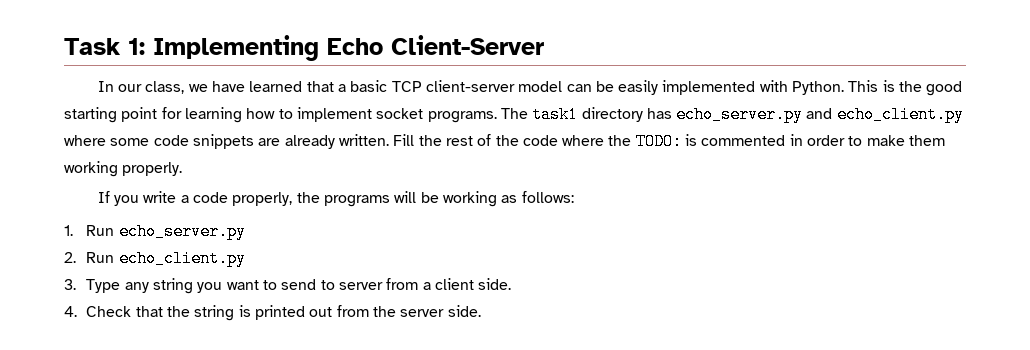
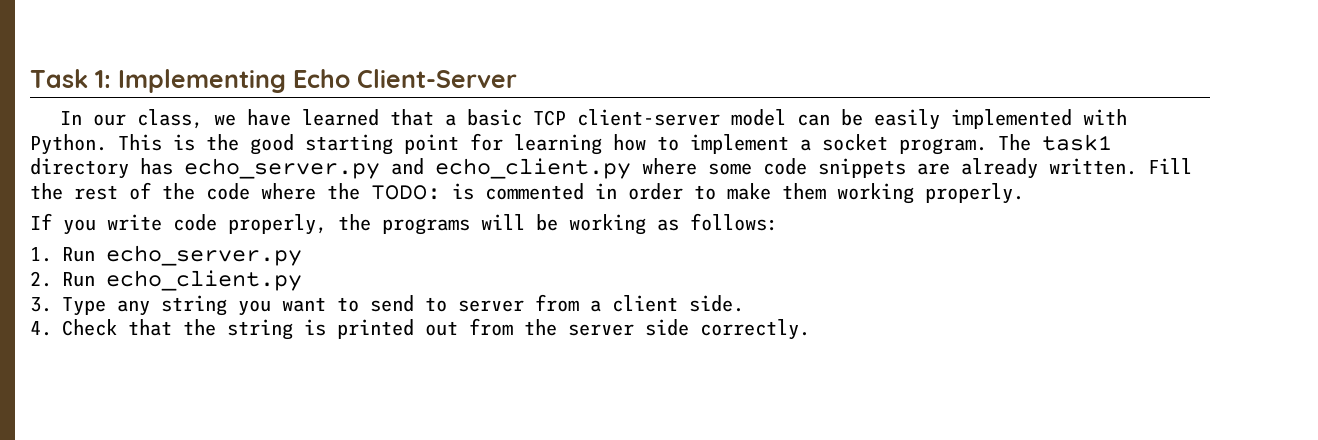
- This is the good starting point for learning how to implement socket programs.
+ This is the good starting point for learning how to implement a socket program.
- If you write a code properly, the programs will be working as follows:
+ If you write code properly, the programs will be working as follows:
- 4. Check that the string is printed out from the server side.
+ 4. Check that the string is printed out from the server side correctly.

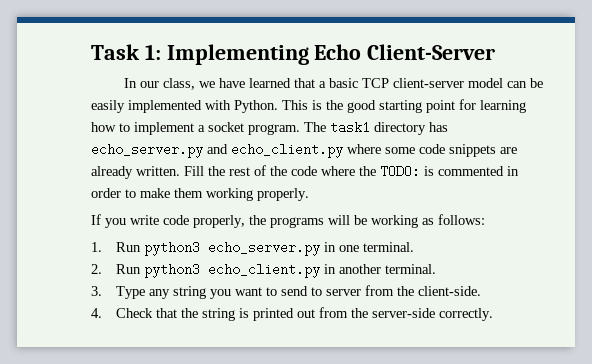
- 1. Run echo_server.py
+ 1. Run python3 echo_server.py in one terminal.
- 2. Run echo_client.py
+ 2. Run python3 echo_client.py in another terminal.
- 3. Type any string you want to send to server from a client side.
+ 3. Type any string you want to send to server from the client-side.
- 4. Check that the string is printed out from the server side correctly.
+ 4. Check that the string is printed out from the server-side correctly.

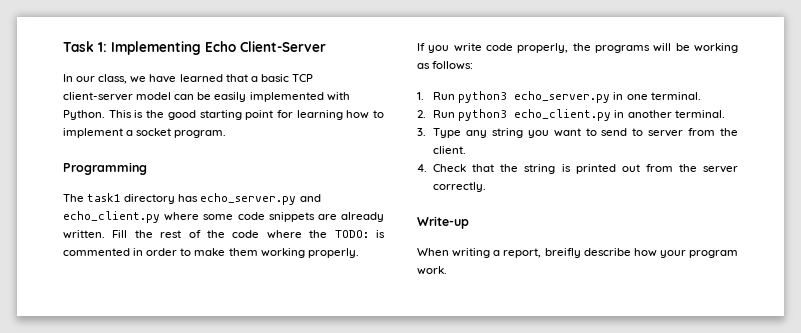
- This is the good starting point for learning how to implement a socket program. The task1 directory has echo_server.py and echo_client.py where some code snippets are already written.
+ This is the good starting point for learning how to implement a socket program.
+ Programming
+ The task1 directory has echo_server.py and echo_client.py where some code snippets are already written.
- 3. Type any string you want to send to server from the client-side.
+ 3. Type any string you want to send to server from the client.
- 4. Check that the string is printed out from the server-side correctly.
+ 4. Check that the string is printed out from the server correctly.
+ Write-up
+ When writing a report, breifly describe how your program work.

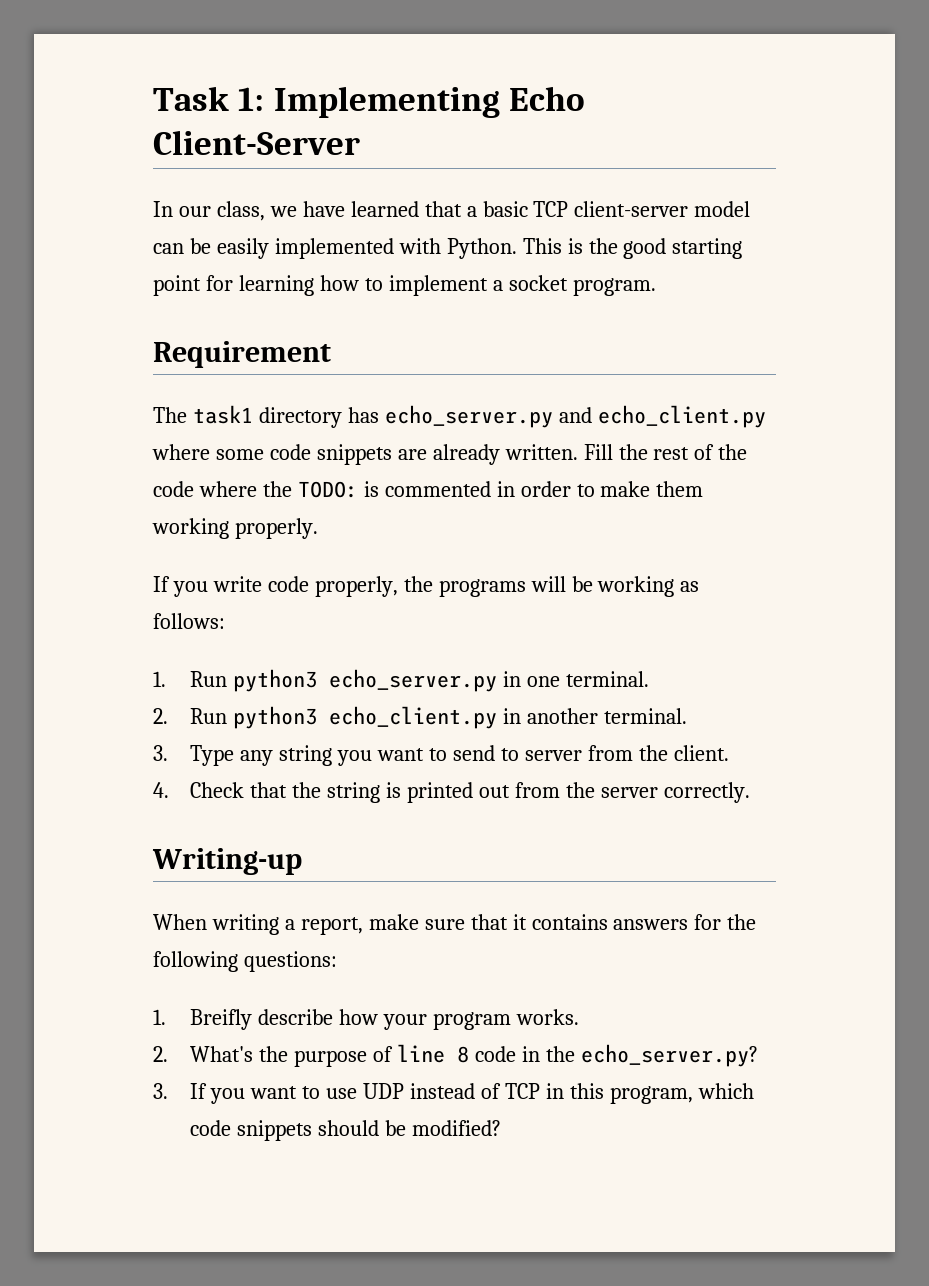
- Programming
+ Requirement
- Write-up
+ Writing-up
- When writing a report, breifly describe how your program work.
+ When writing a report, make sure that it contains answers for the following questions:
+ 1. Breifly describe how your program works.
+ 2. What's the purpose of line 8 code in the echo_server.py?
+ 3. If you want to use UDP instead of TCP in this program, which code snippets should be modified?

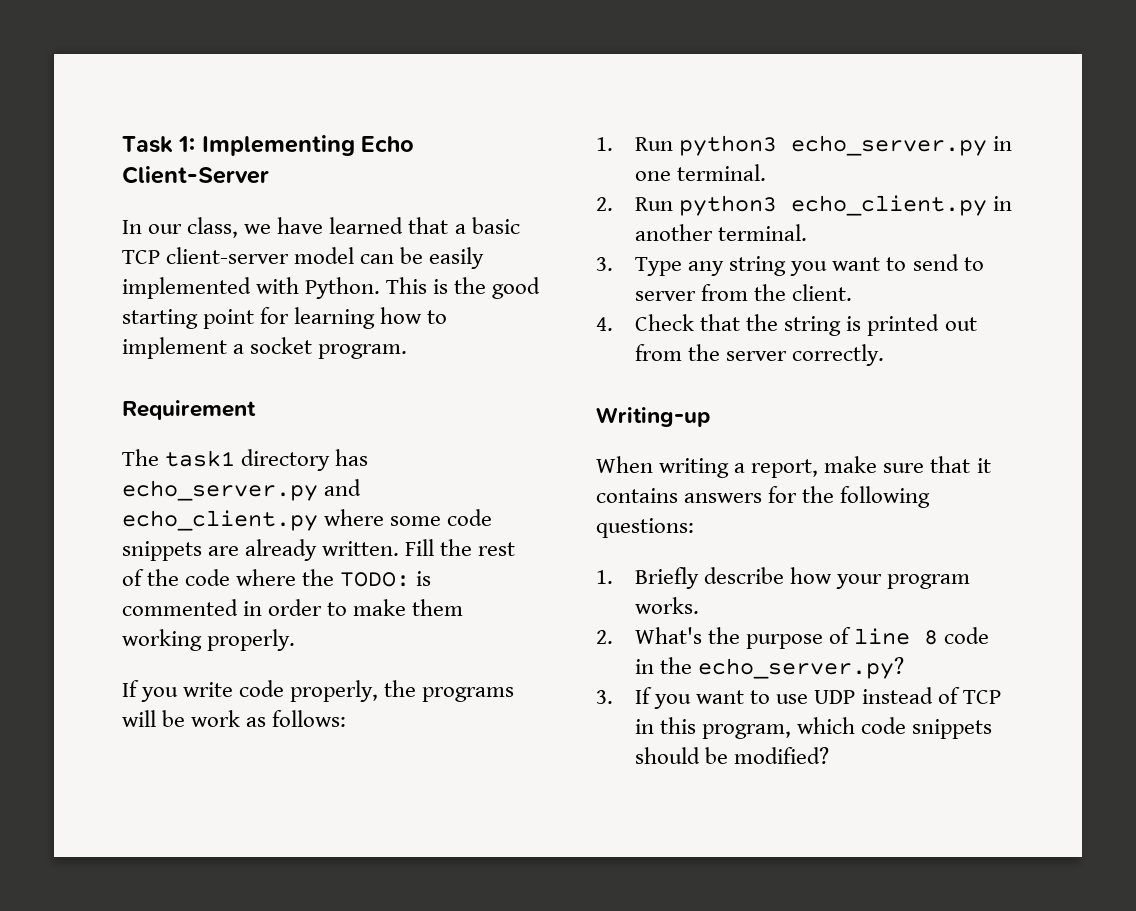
- If you write code properly, the programs will be working as follows:
+ If you write code properly, the programs will be work as follows:
- 1. Breifly describe how your program works.
+ 1. Briefly describe how your program works.

